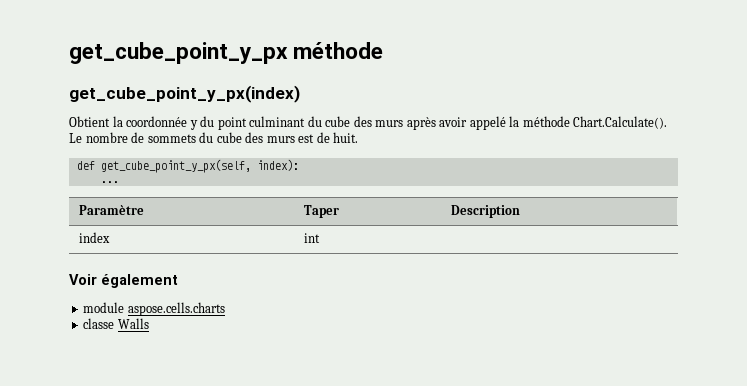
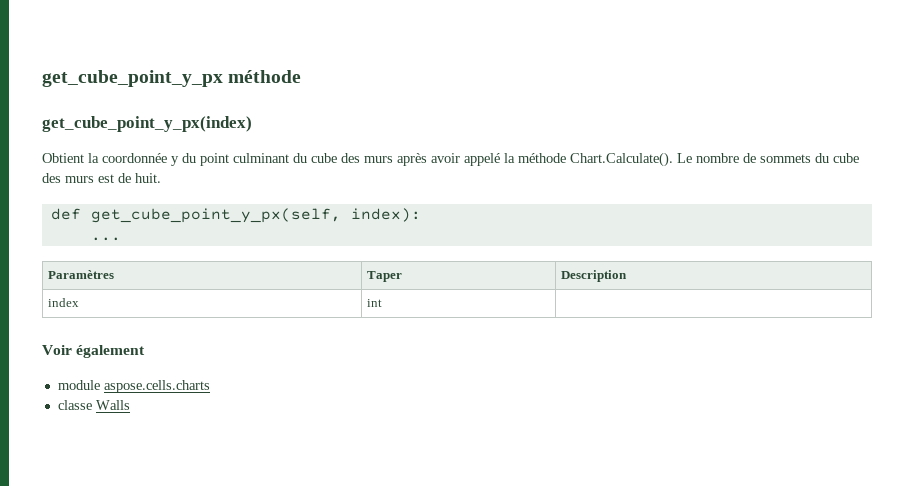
- Paramètre | Taper | Description
+ Paramètres | Taper | Description

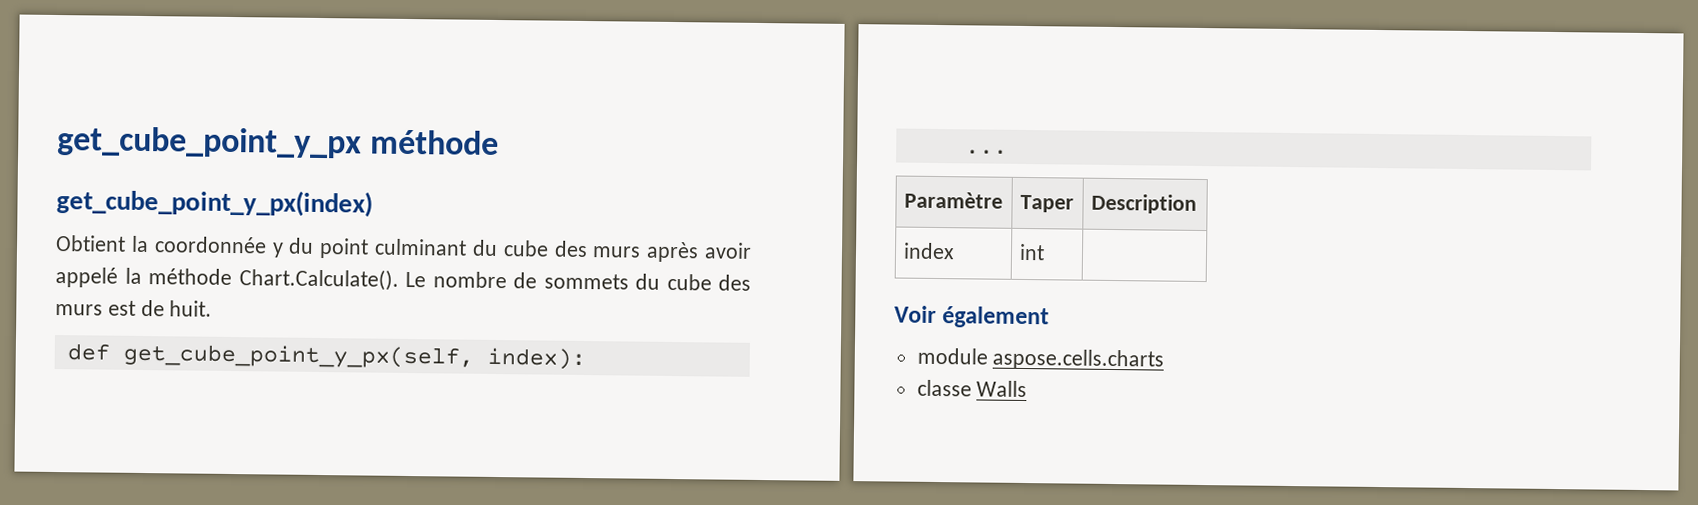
- Paramètres | Taper | Description
+ Paramètre | Taper | Description

